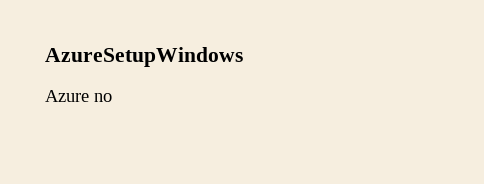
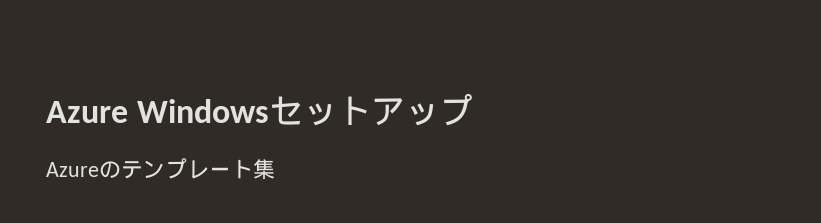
- AzureSetupWindows
- Azure no
+ Azure Windowsセットアップ
+ Azureのテンプレート集

